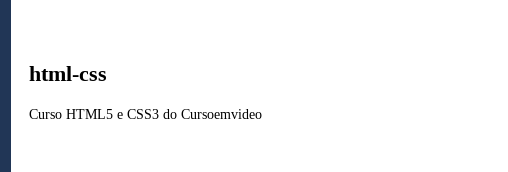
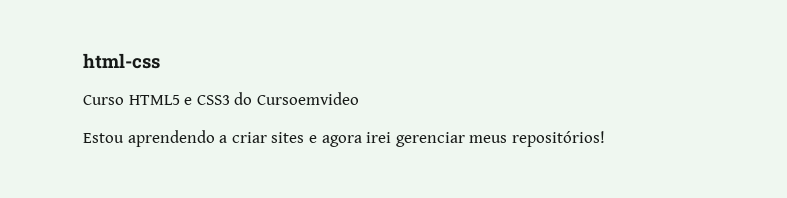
+ Estou aprendendo a criar sites e agora irei gerenciar meus repositórios!

